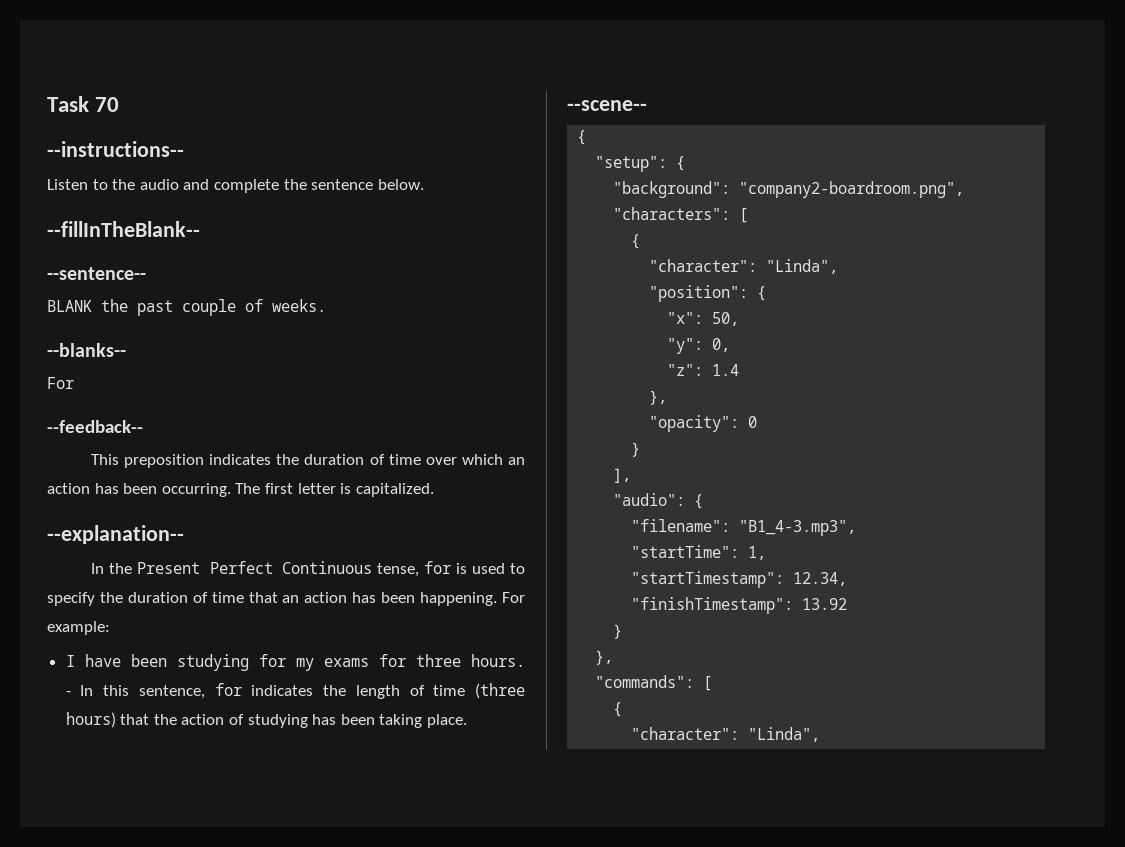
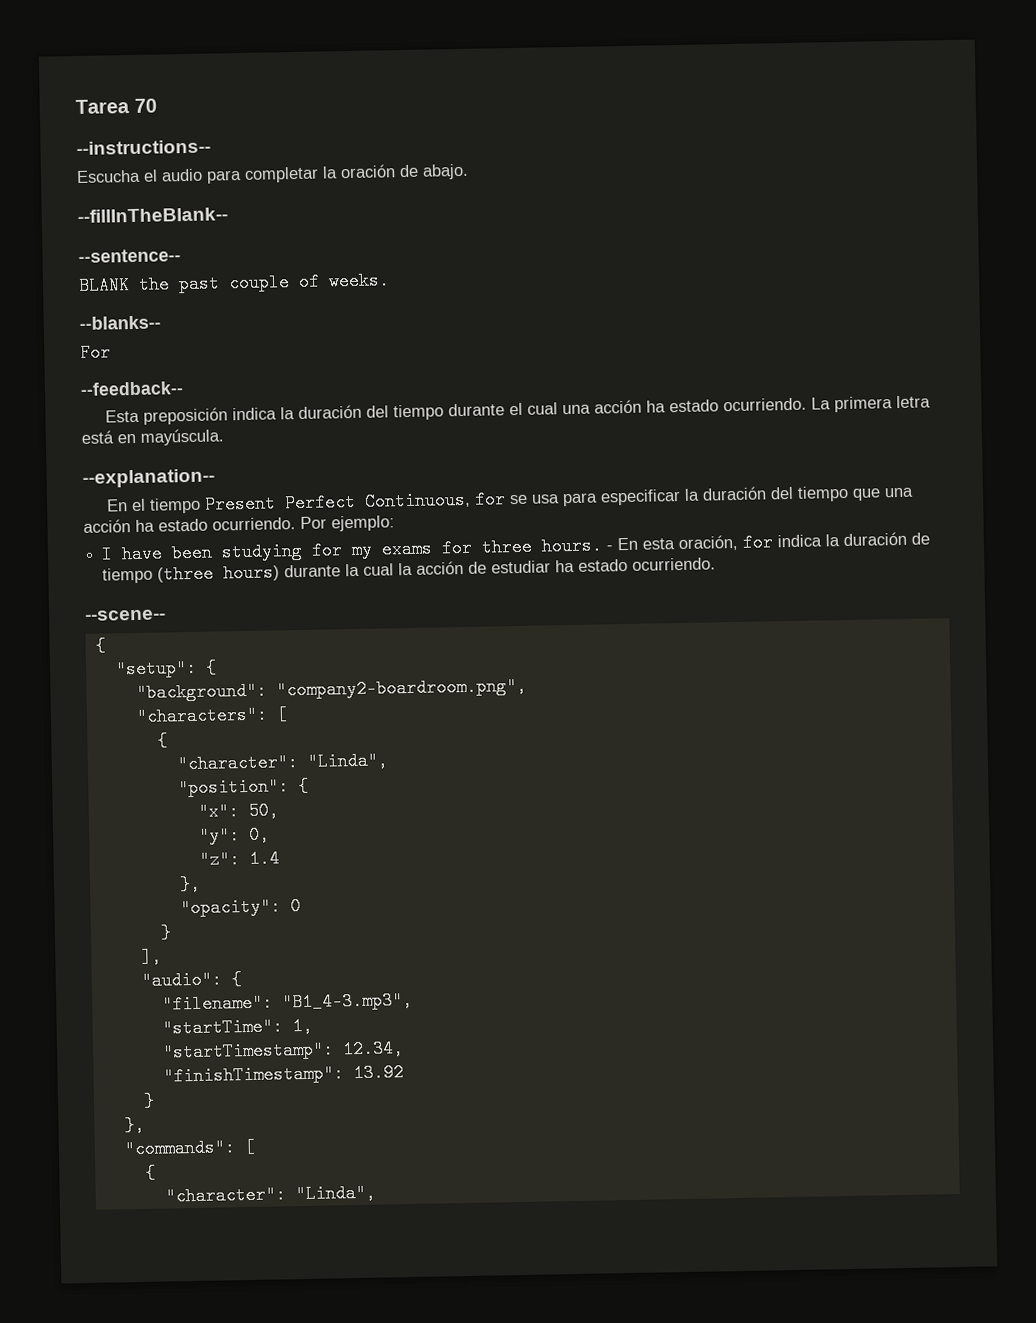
- Task 70
+ Tarea 70
- Listen to the audio and complete the sentence below.
+ Escucha el audio para completar la oración de abajo.
- This preposition indicates the duration of time over which an action has been occurring. The first letter is capitalized.
+ Esta preposición indica la duración del tiempo durante el cual una acción ha estado ocurriendo. La primera letra está en mayúscula.
  --explanation--
- In the Present Perfect Continuous tense, for is used to specify the duration of time that an action has been happening. For example:
+ En el tiempo Present Perfect Continuous, for se usa para especificar la duración del tiempo que una acción ha estado ocurriendo. Por ejemplo:
- - In this sentence, for indicates the length of time (three hours) that the action of studying has been taking place.
+ - En esta oración, for indica la duración de tiempo (three hours) durante la cual la acción de estudiar ha estado ocurriendo.

